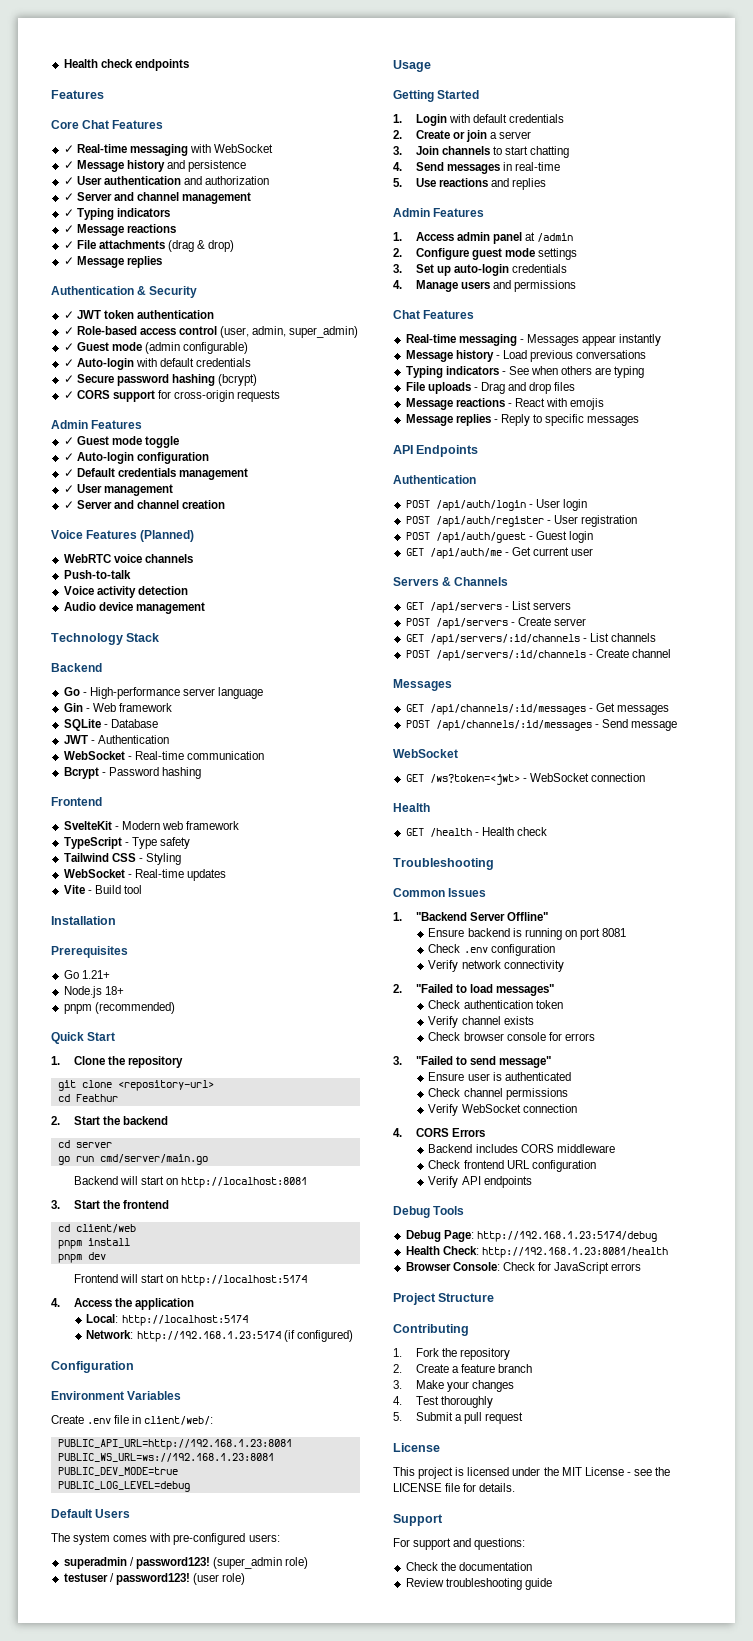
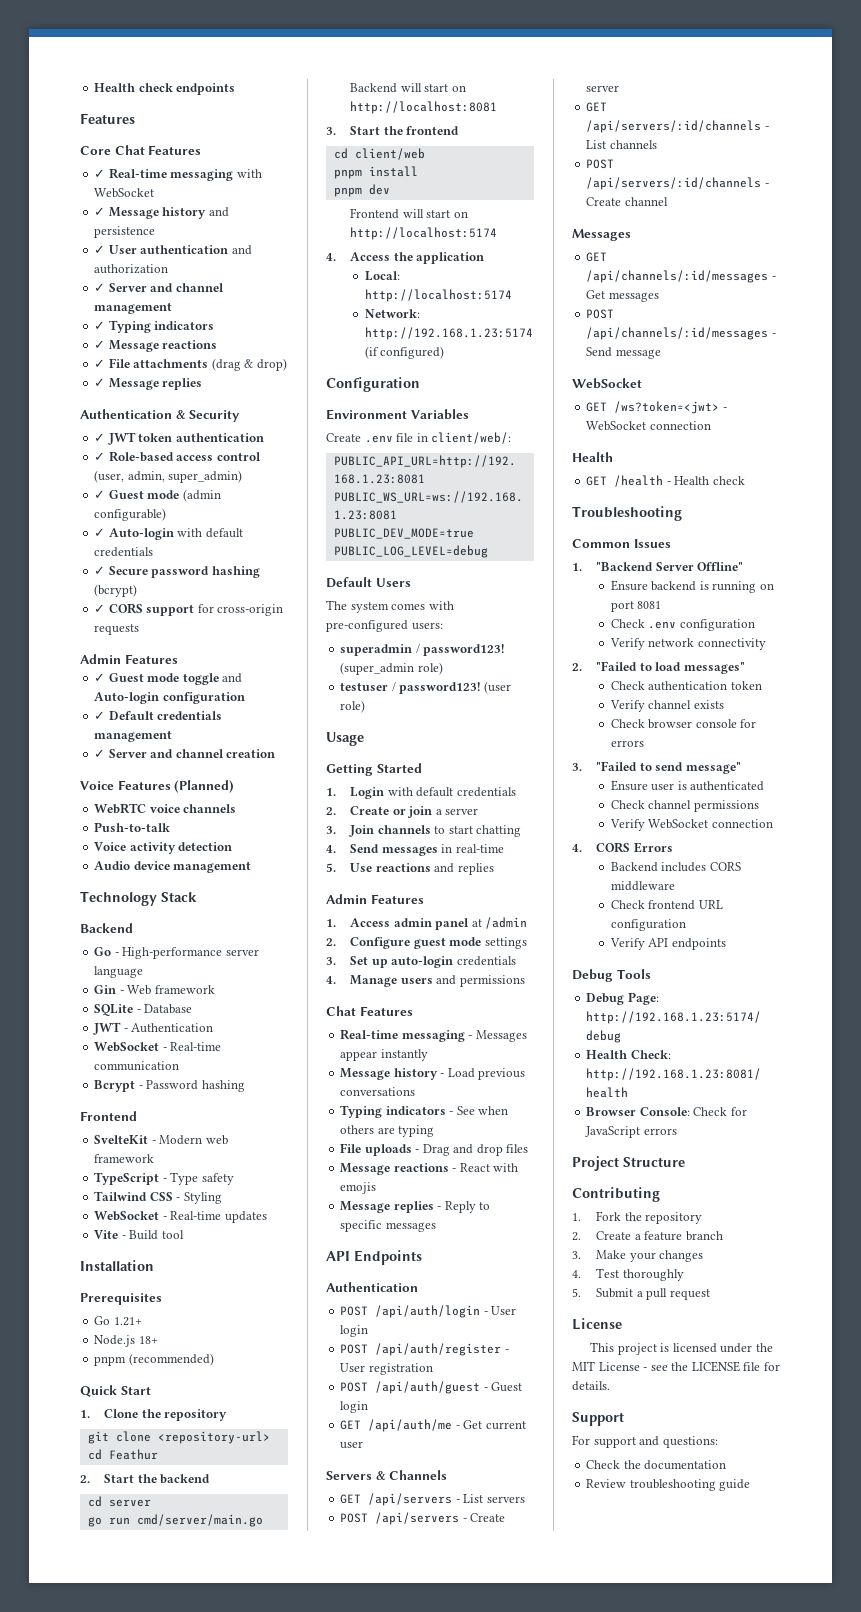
- ✓ Guest mode toggle
- ✓ Auto-login configuration
+ ✓ Guest mode toggle and Auto-login configuration
- ✓ User management

